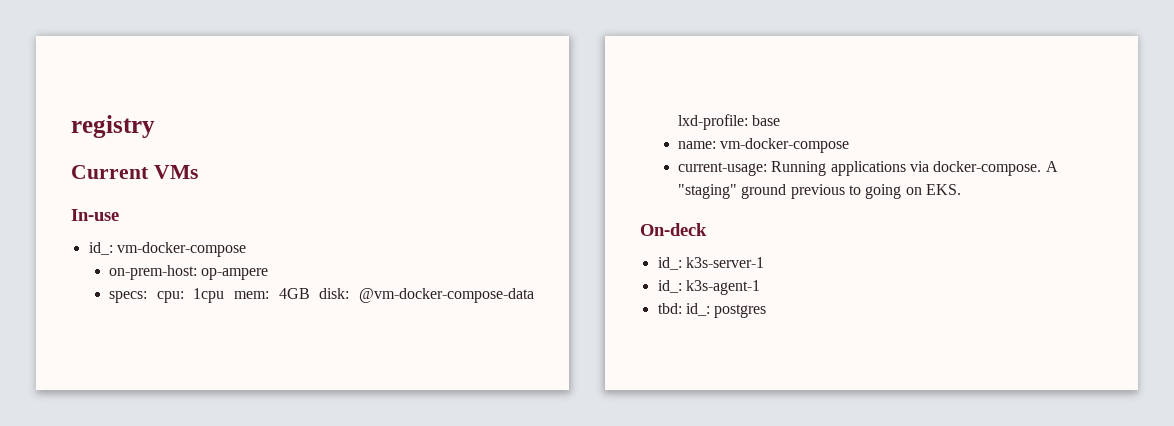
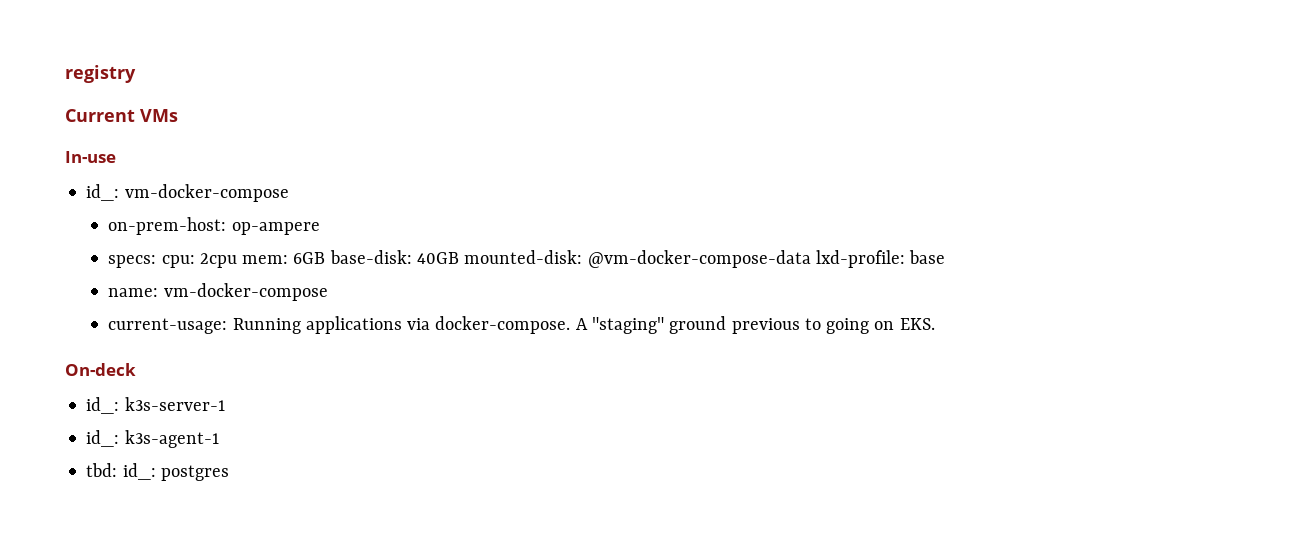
- specs: cpu: 1cpu mem: 4GB disk: @vm-docker-compose-data lxd-profile: base
+ specs: cpu: 2cpu mem: 6GB base-disk: 40GB mounted-disk: @vm-docker-compose-data lxd-profile: base

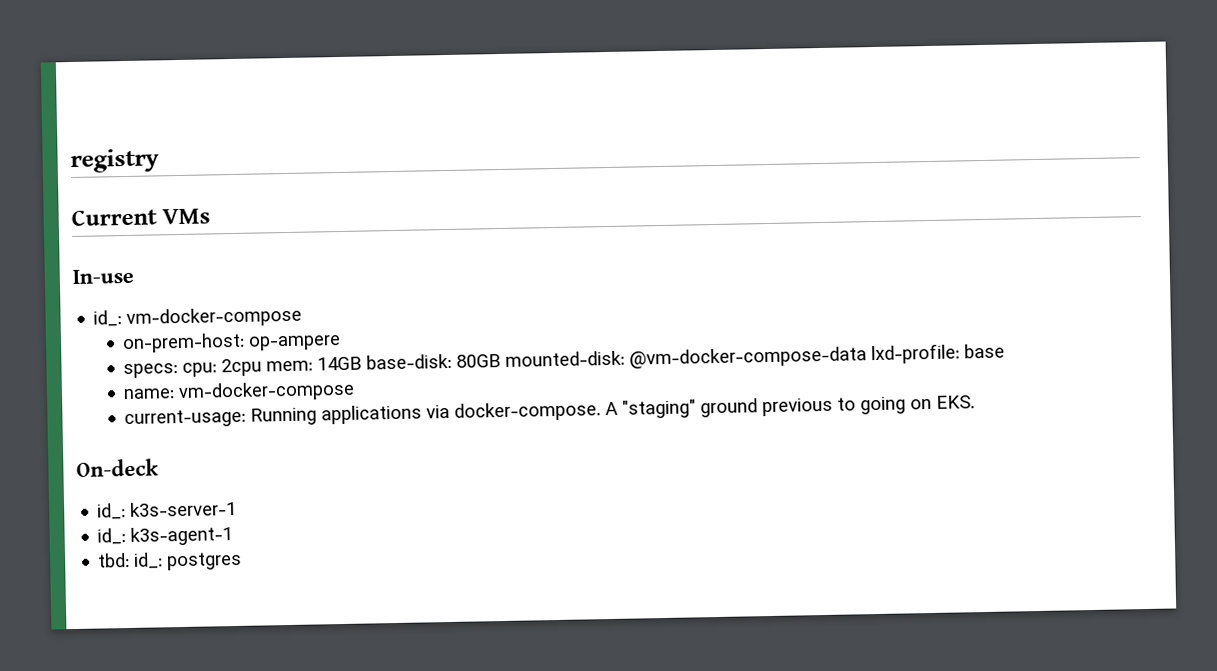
- specs: cpu: 2cpu mem: 6GB base-disk: 40GB mounted-disk: @vm-docker-compose-data lxd-profile: base
+ specs: cpu: 2cpu mem: 14GB base-disk: 80GB mounted-disk: @vm-docker-compose-data lxd-profile: base

